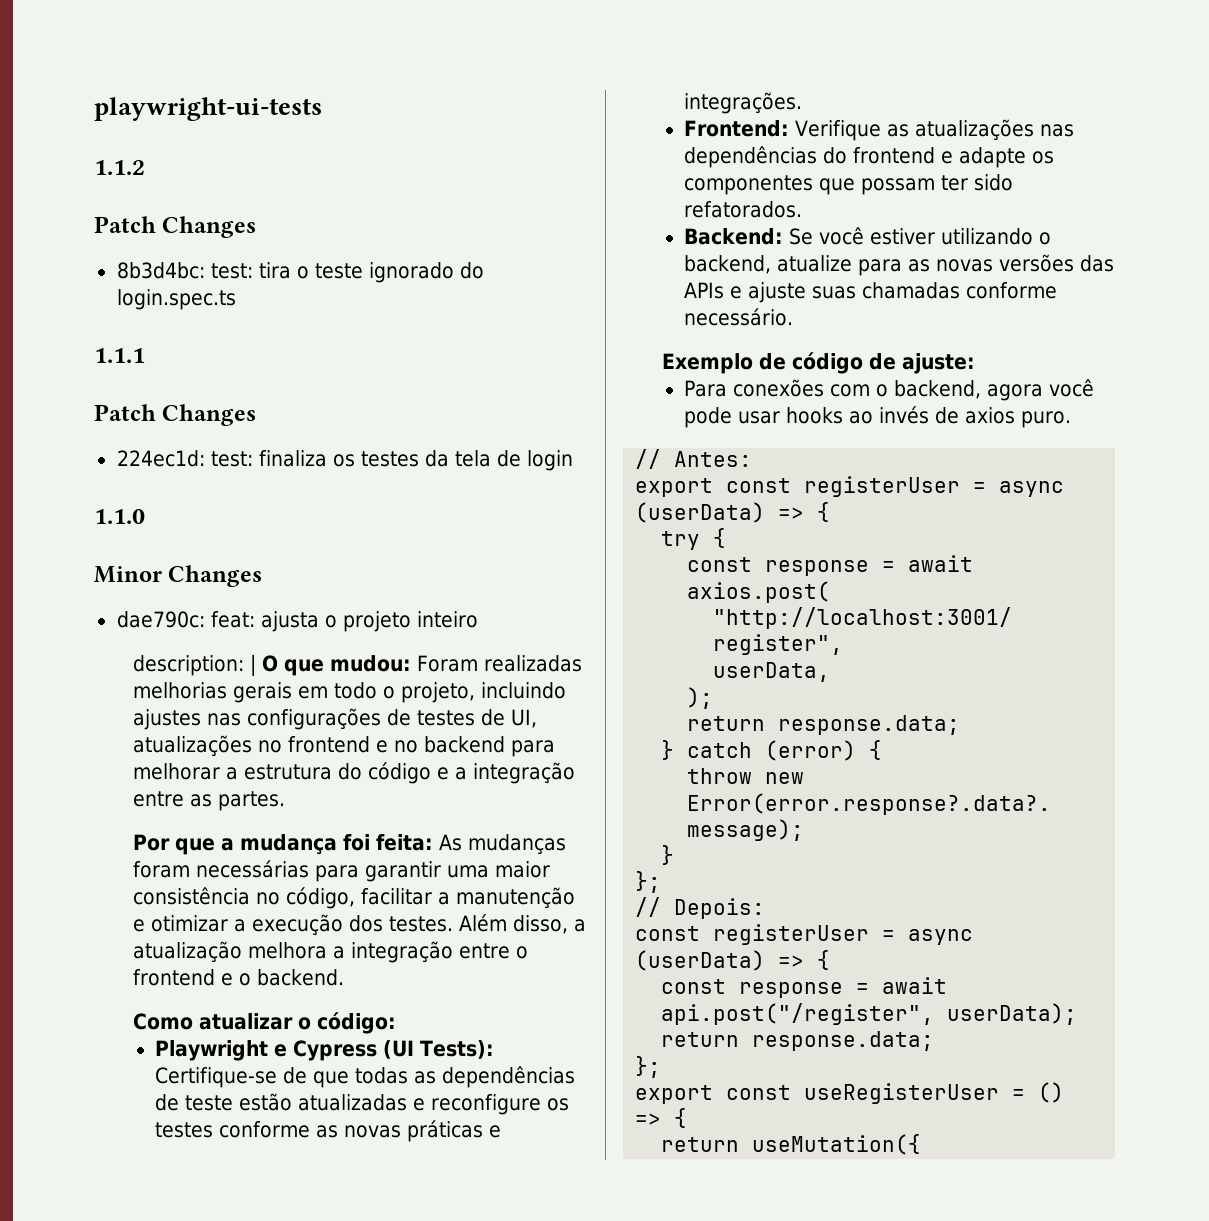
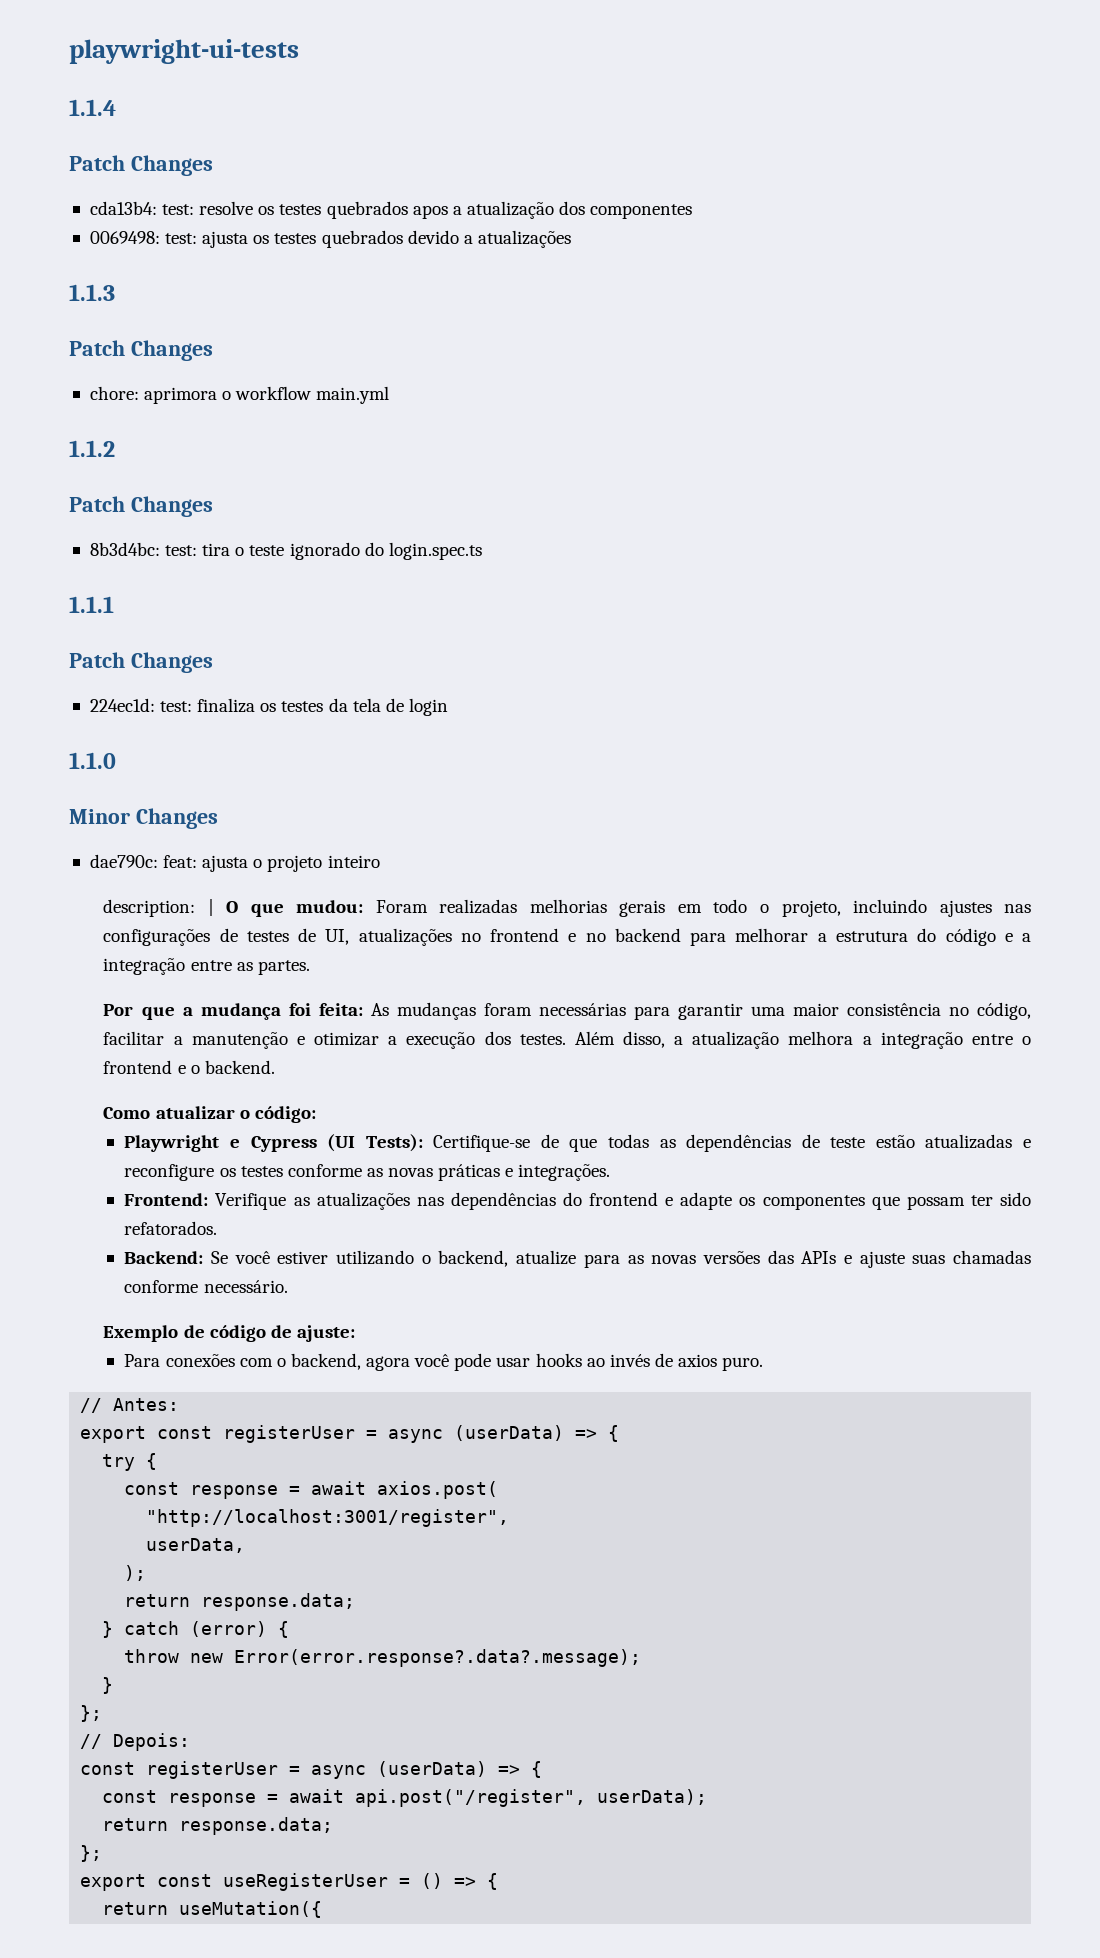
+ 1.1.4
+ Patch Changes
+ cda13b4: test: resolve os testes quebrados apos a atualização dos componentes
+ 0069498: test: ajusta os testes quebrados devido a atualizações
+ 1.1.3
+ Patch Changes
+ chore: aprimora o workflow main.yml

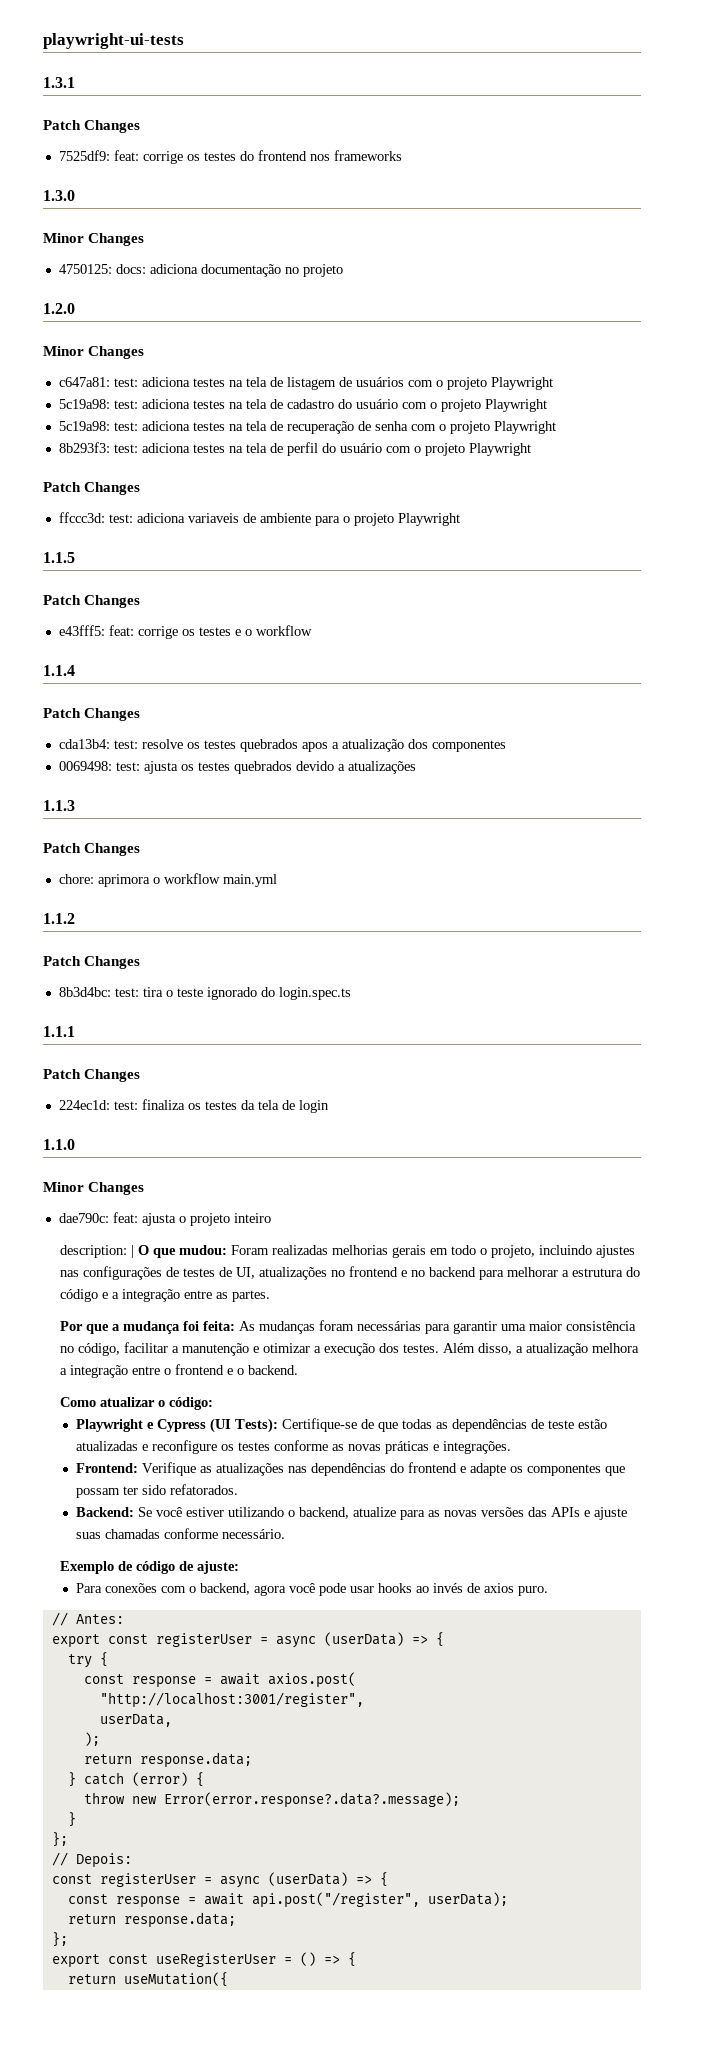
+ 1.3.1
+ Patch Changes
+ 7525df9: feat: corrige os testes do frontend nos frameworks
+ 1.3.0
+ Minor Changes
+ 4750125: docs: adiciona documentação no projeto
+ 1.2.0
+ Minor Changes
+ c647a81: test: adiciona testes na tela de listagem de usuários com o projeto Playwright
+ 5c19a98: test: adiciona testes na tela de cadastro do usuário com o projeto Playwright
+ 5c19a98: test: adiciona testes na tela de recuperação de senha com o projeto Playwright
+ 8b293f3: test: adiciona testes na tela de perfil do usuário com o projeto Playwright
+ Patch Changes
+ ffccc3d: test: adiciona variaveis de ambiente para o projeto Playwright
+ 1.1.5
+ Patch Changes
+ e43fff5: feat: corrige os testes e o workflow

